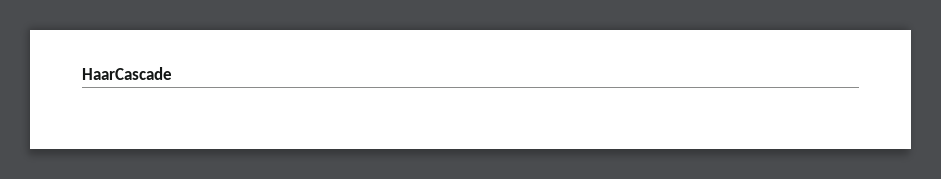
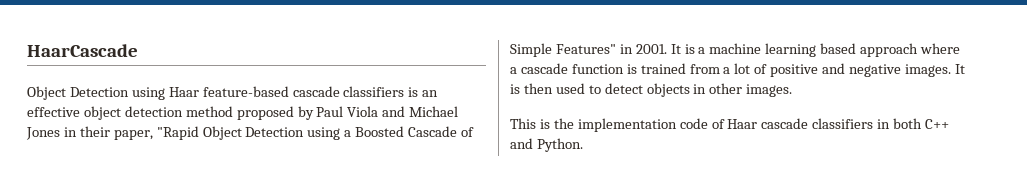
+ Object Detection using Haar feature-based cascade classifiers is an effective object detection method proposed by Paul Viola and Michael Jones in their paper, "Rapid Object Detection using a Boosted Cascade of Simple Features" in 2001. It is a machine learning based approach where a cascade function is trained from a lot of positive and negative images. It is then used to detect objects in other images.
+ This is the implementation code of Haar cascade classifiers in both C++ and Python.

